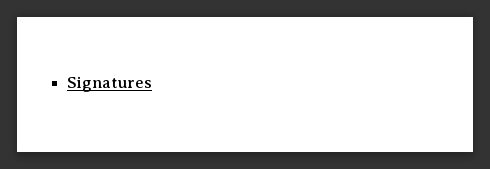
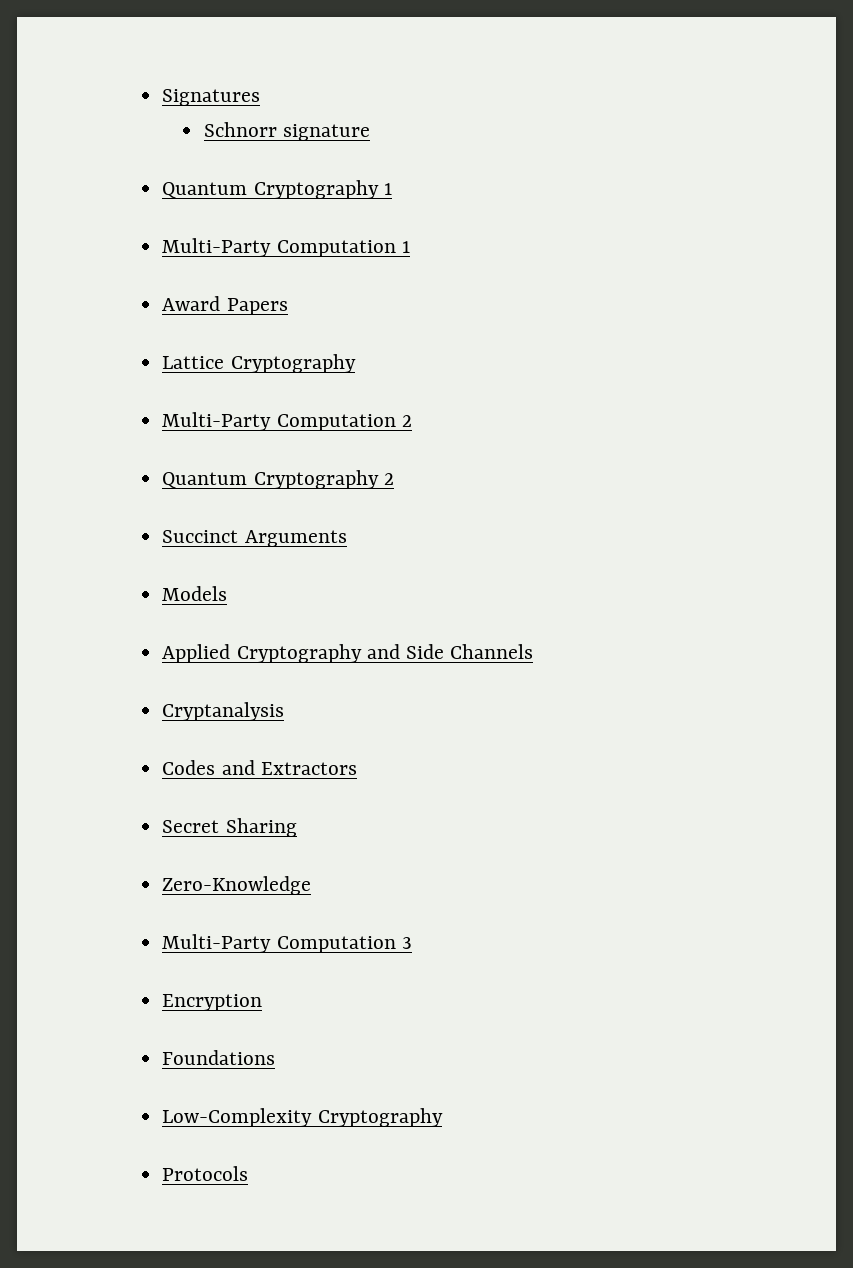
+ Schnorr signature
+ Quantum Cryptography 1
+ Multi-Party Computation 1
+ Award Papers
+ Lattice Cryptography
+ Multi-Party Computation 2
+ Quantum Cryptography 2
+ Succinct Arguments
+ Models
+ Applied Cryptography and Side Channels
+ Cryptanalysis
+ Codes and Extractors
+ Secret Sharing
+ Zero-Knowledge
+ Multi-Party Computation 3
+ Encryption
+ Foundations
+ Low-Complexity Cryptography
+ Protocols

